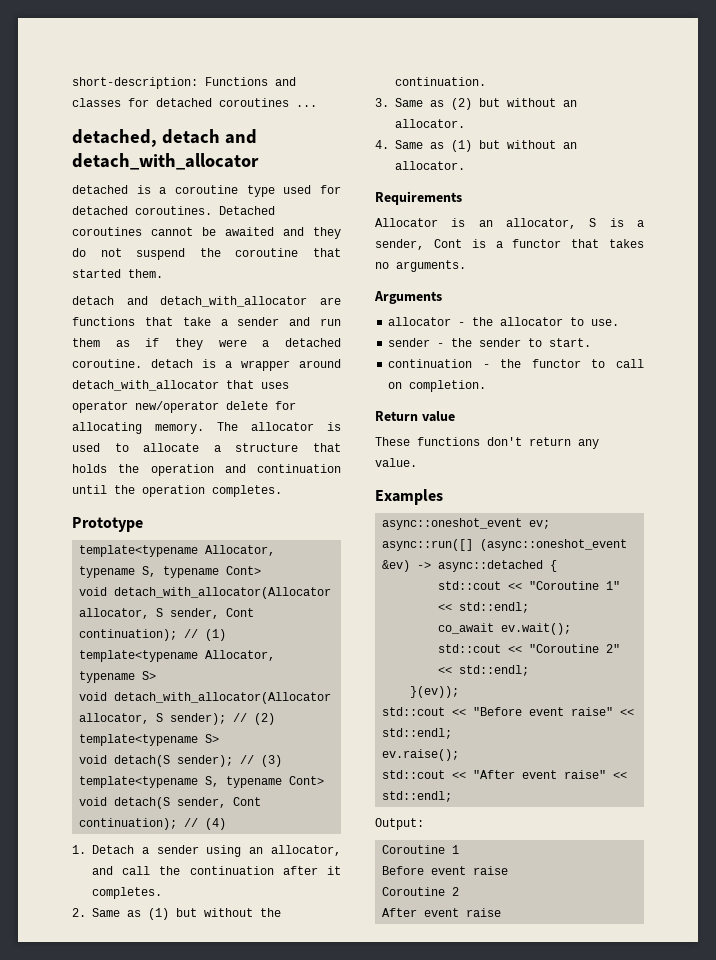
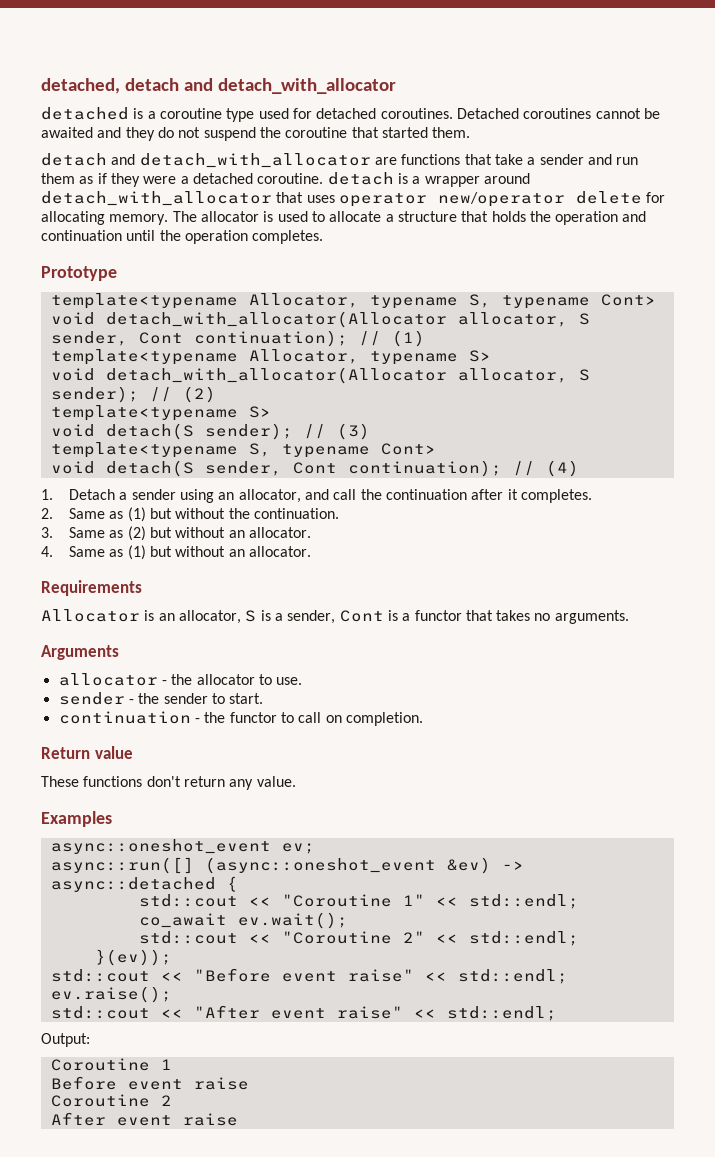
- short-description: Functions and classes for detached coroutines ...

